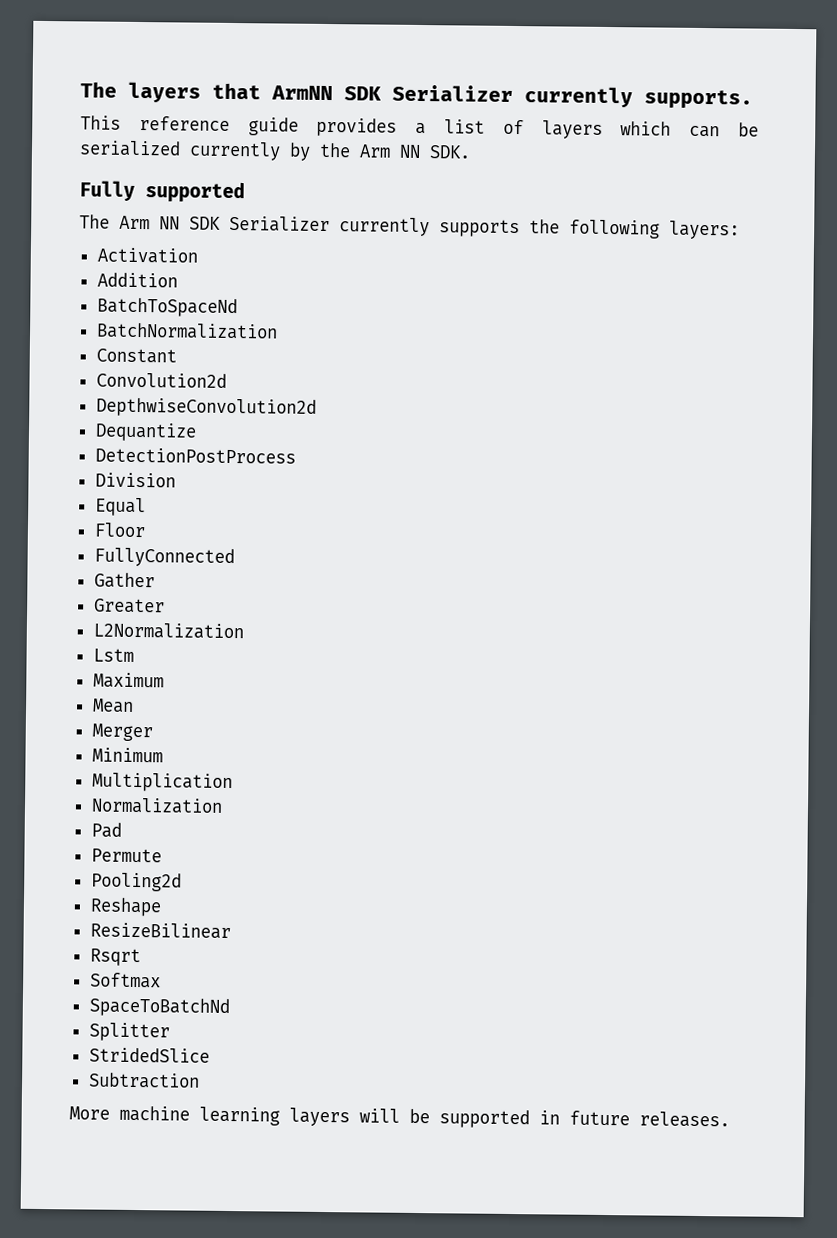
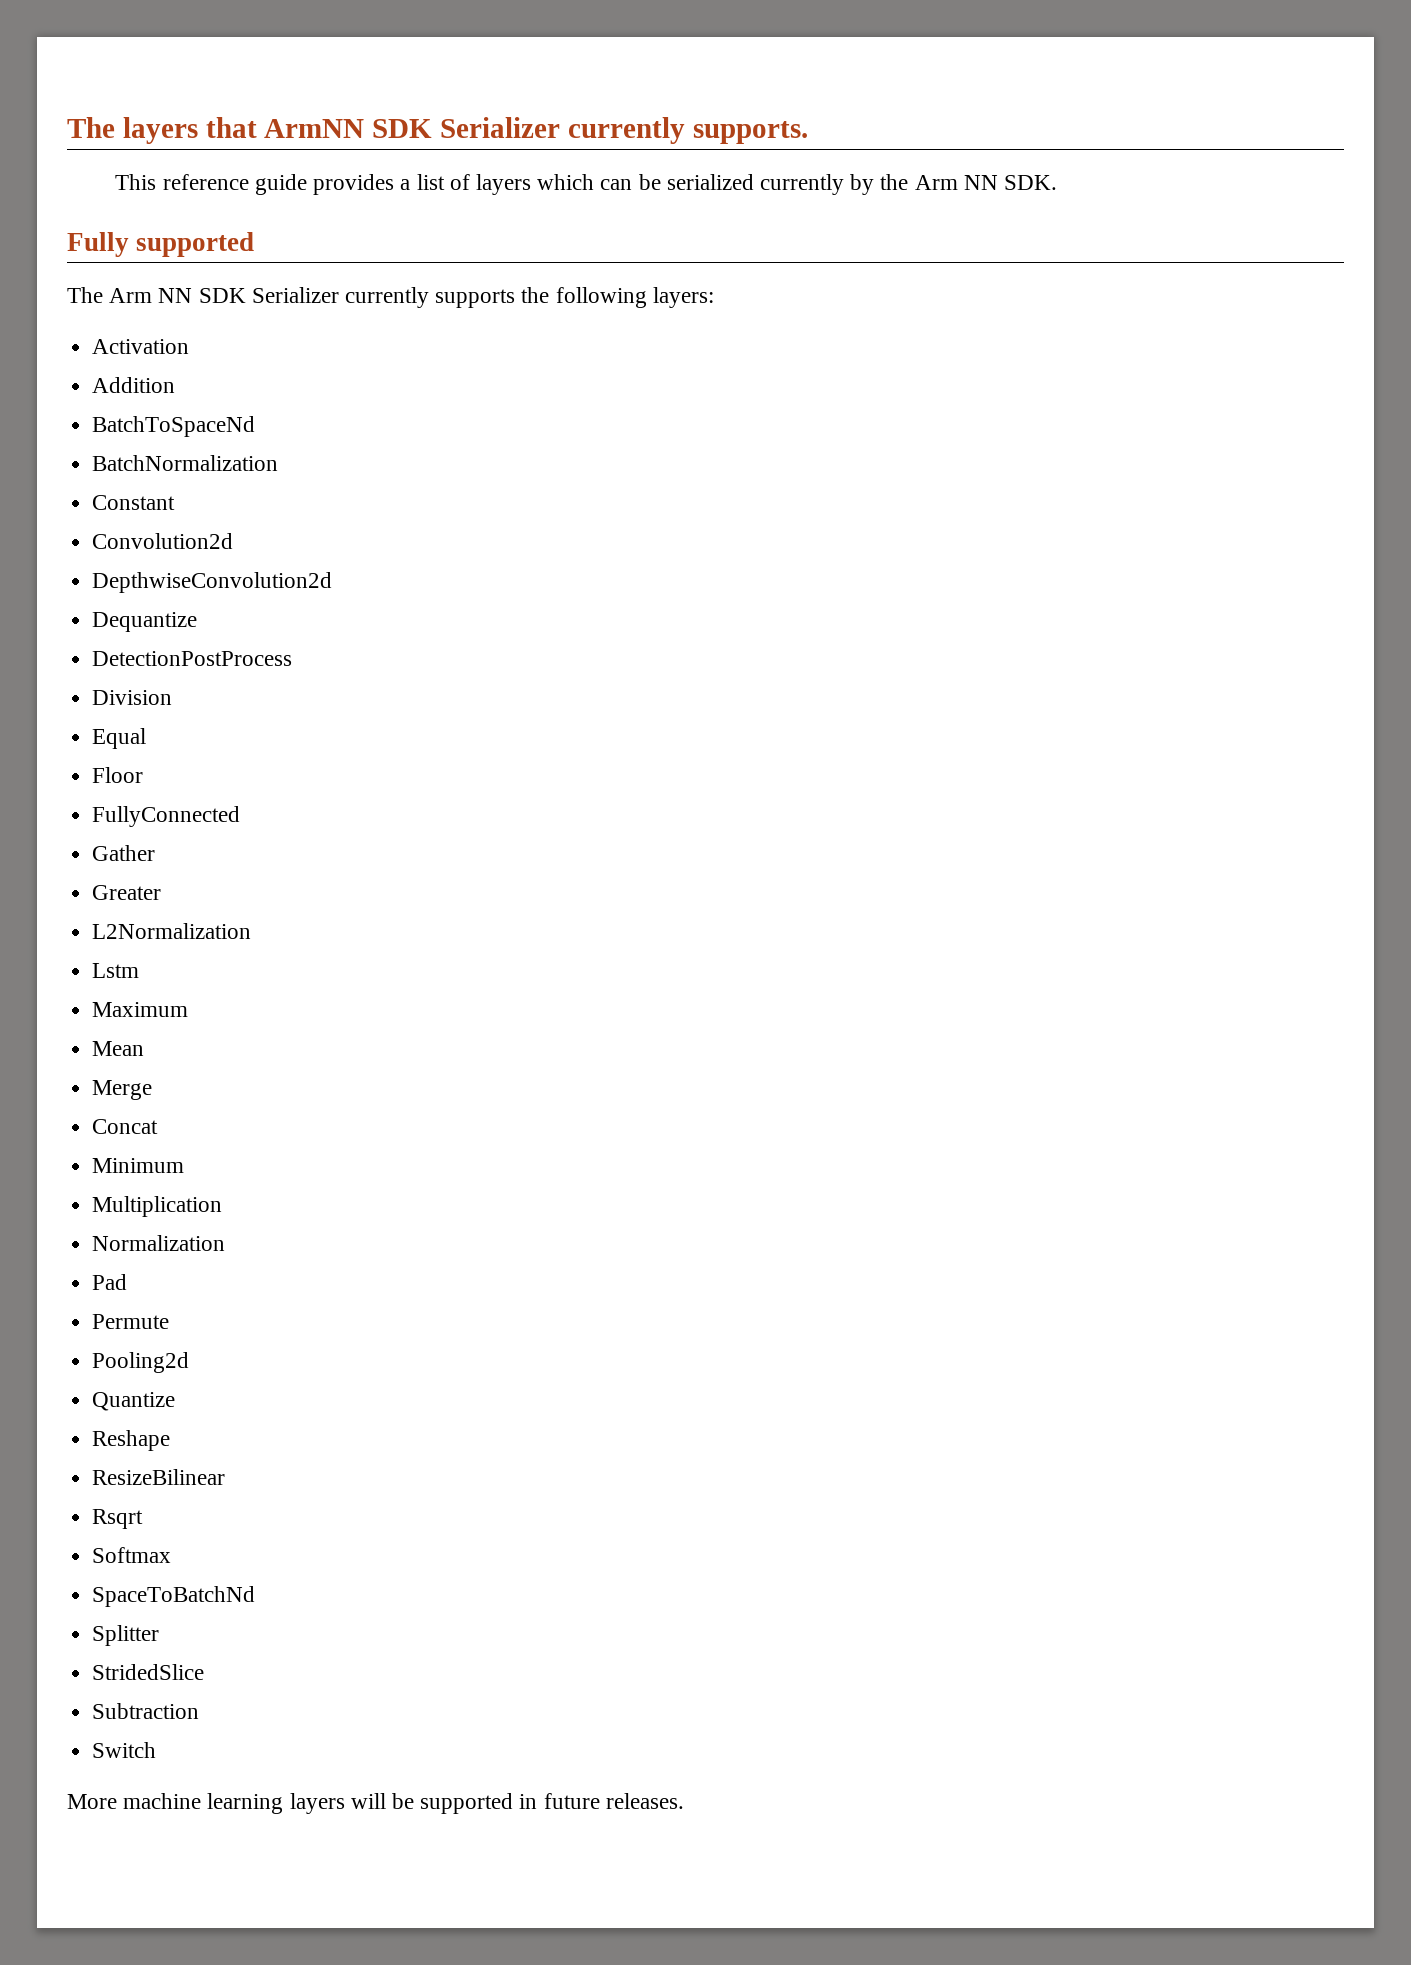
- Merger
+ Merge
+ Concat
+ Quantize
+ Switch

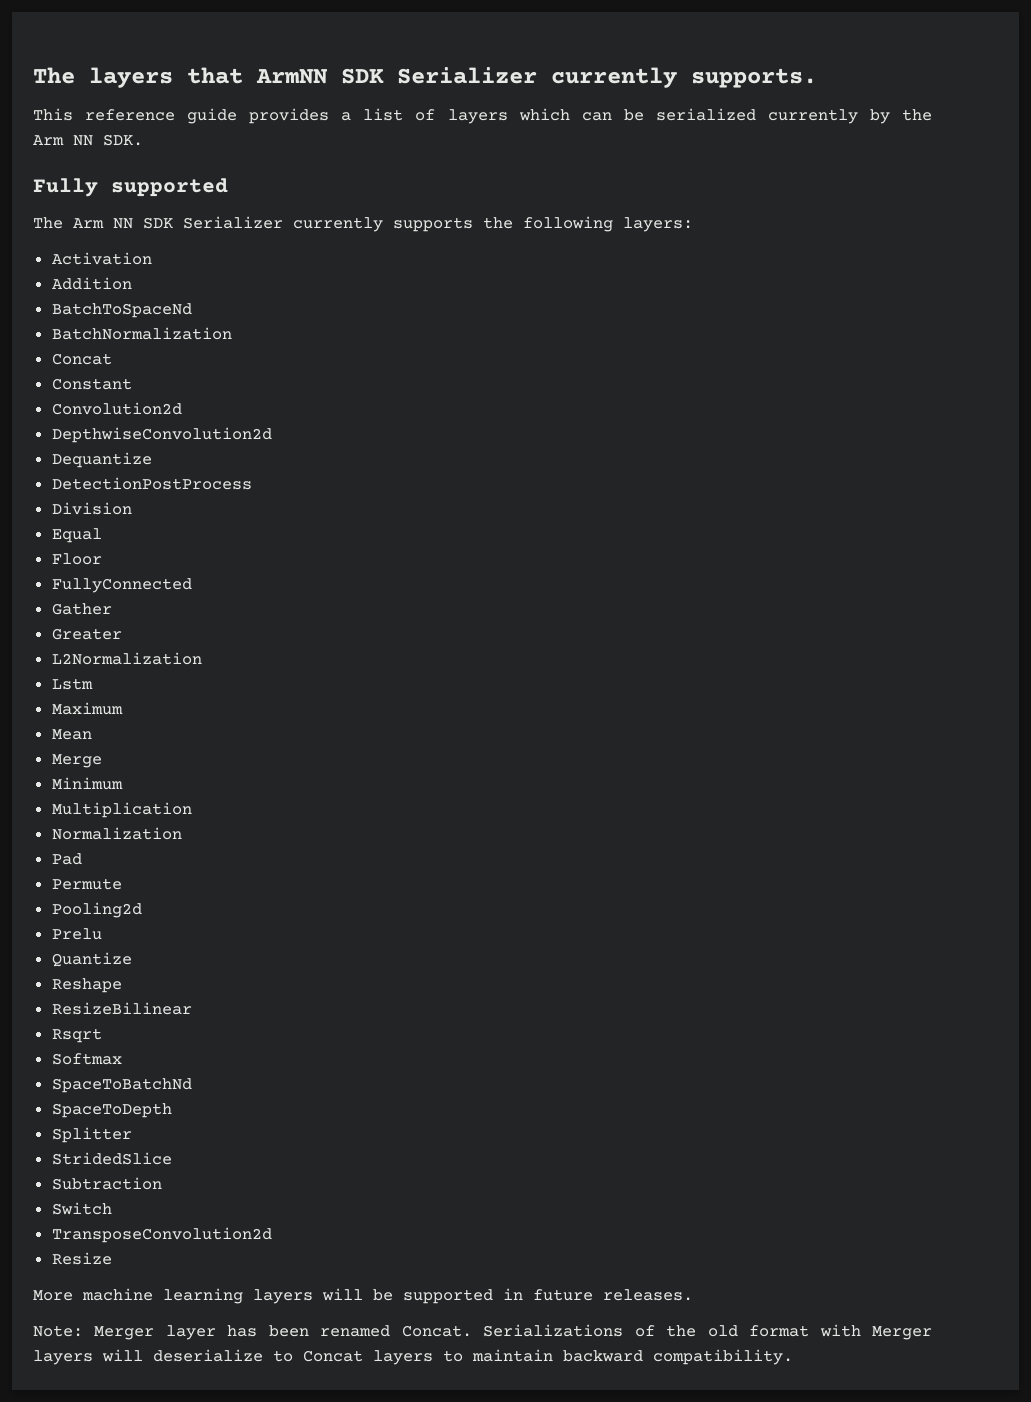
  BatchNormalization
+ Concat
- Concat
+ Prelu
+ SpaceToDepth
+ TransposeConvolution2d
+ Resize
+ Note: Merger layer has been renamed Concat. Serializations of the old format with Merger layers will deserialize to Concat layers to maintain backward compatibility.

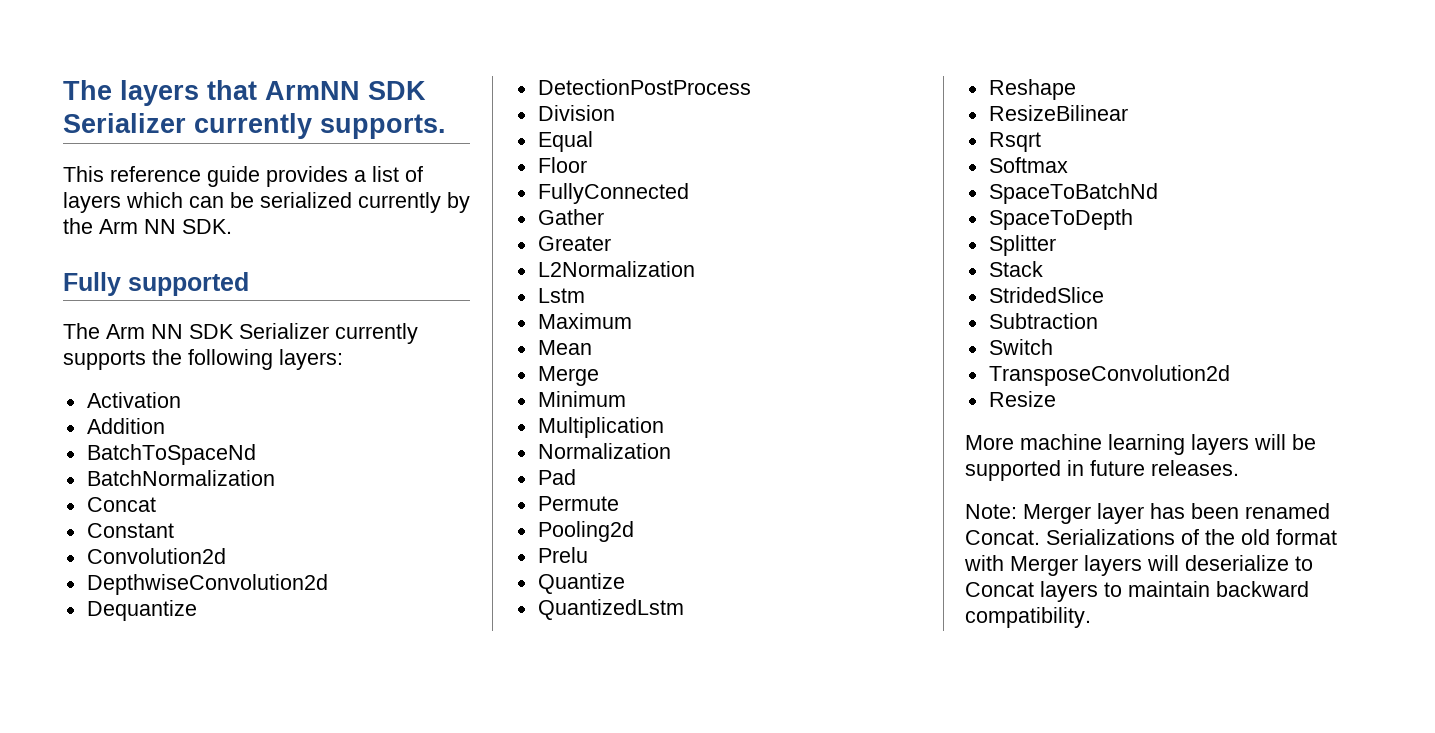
+ QuantizedLstm
+ Stack

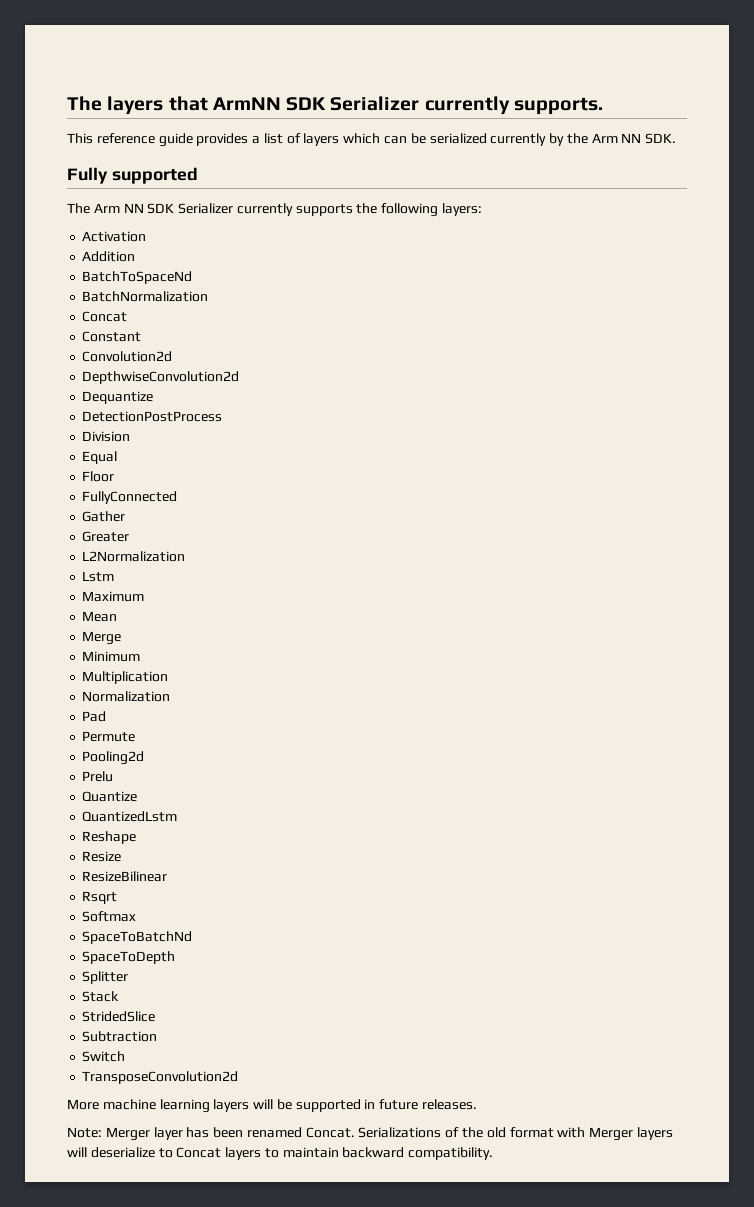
+ Resize
- Resize

